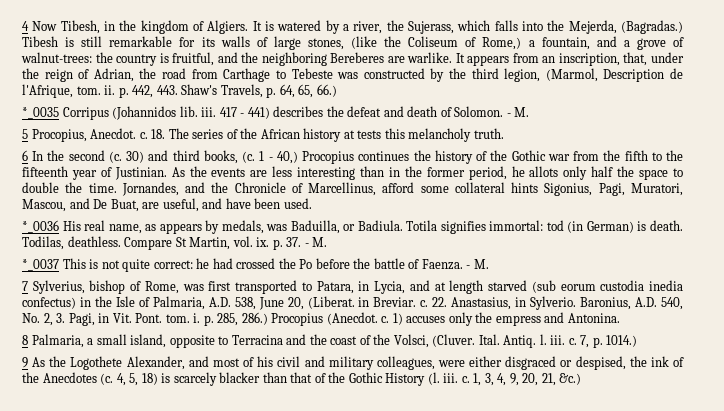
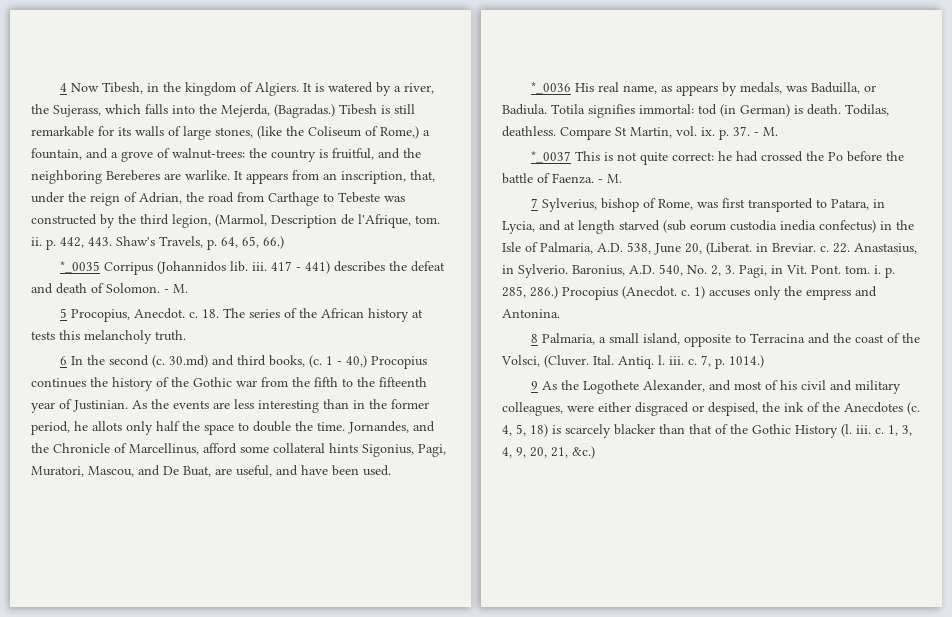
- 30) and third books, (c.
+ 30.md) and third books, (c.

